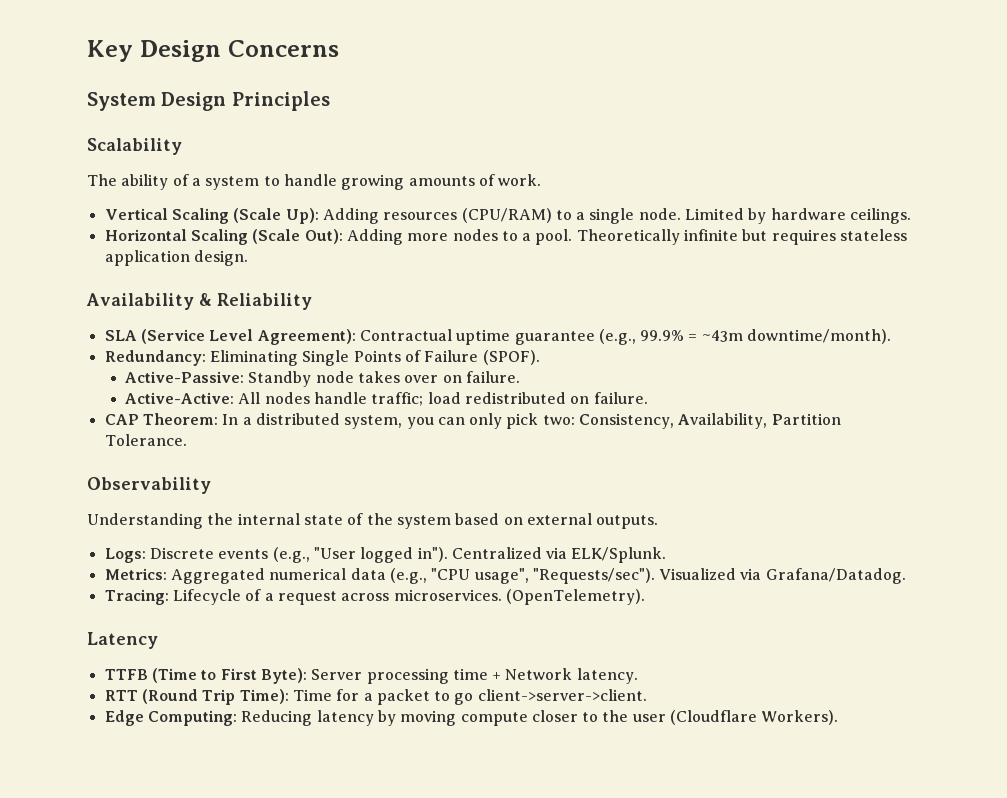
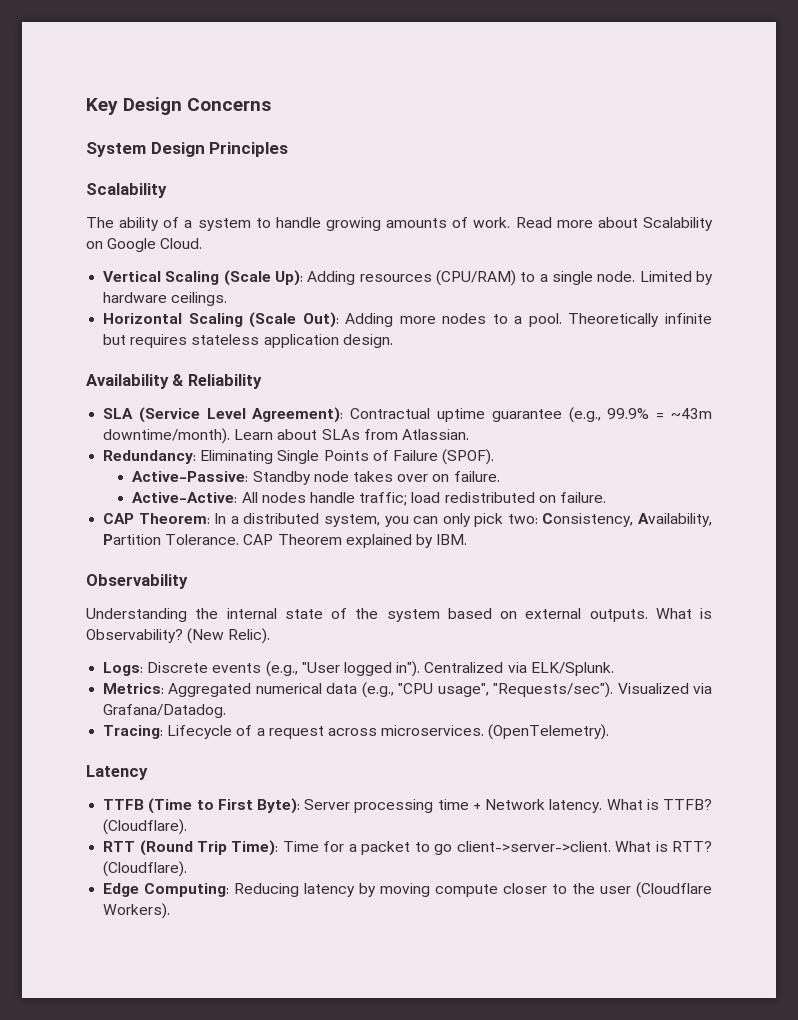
+ Read more about Scalability on Google Cloud.
+ Learn about SLAs from Atlassian.
+ CAP Theorem explained by IBM.
+ What is Observability? (New Relic).
+ What is TTFB? (Cloudflare).
+ What is RTT? (Cloudflare).

